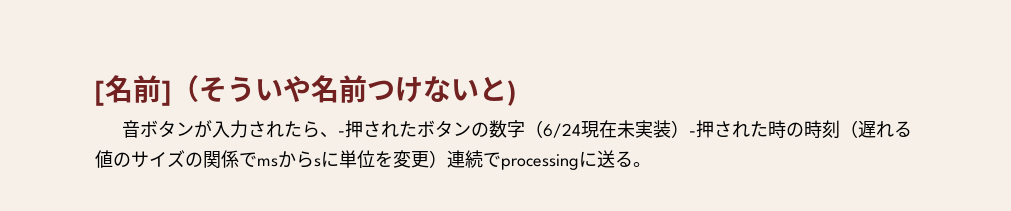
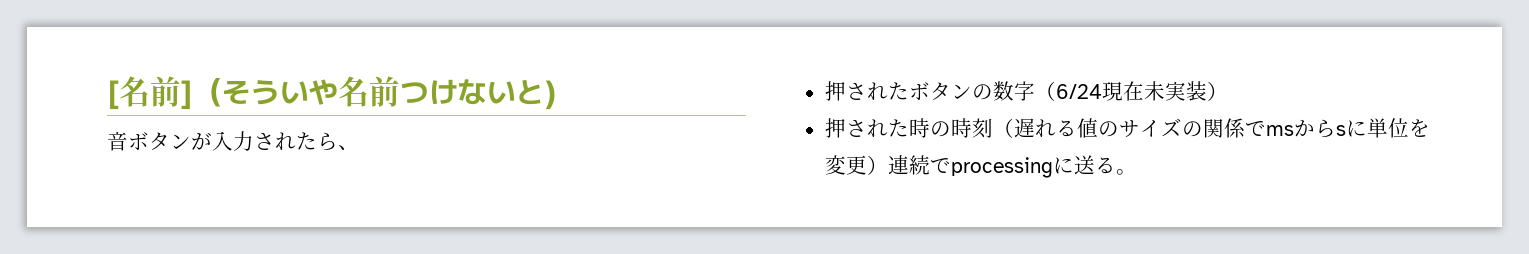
- 音ボタンが入力されたら、-押されたボタンの数字（6/24現在未実装）-押された時の時刻（遅れる値のサイズの関係でmsからsに単位を変更）連続でprocessingに送る。
+ 音ボタンが入力されたら、
+ 押されたボタンの数字（6/24現在未実装）
+ 押された時の時刻（遅れる値のサイズの関係でmsからsに単位を変更）連続でprocessingに送る。

